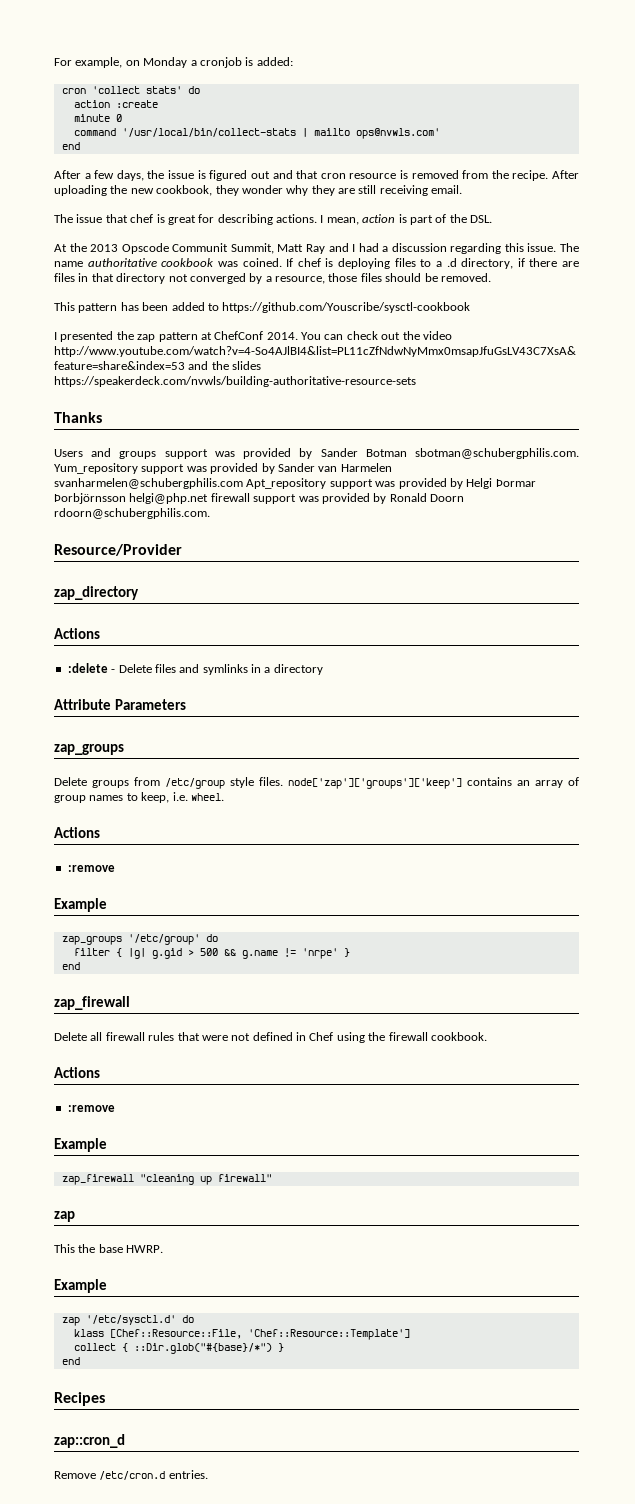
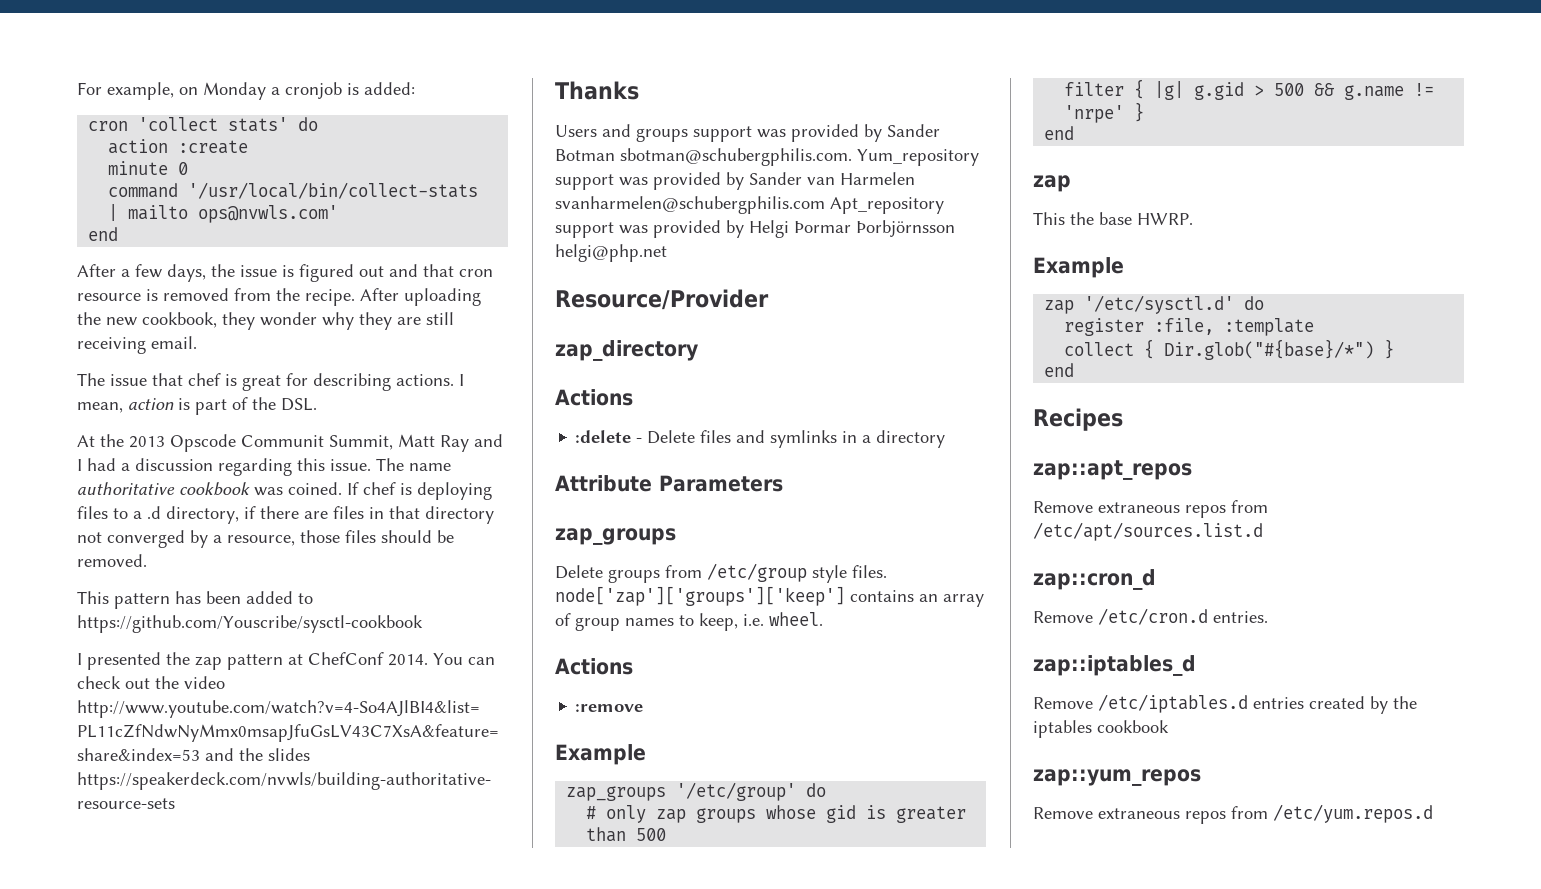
- Users and groups support was provided by Sander Botman sbotman@schubergphilis.com. Yum_repository support was provided by Sander van Harmelen svanharmelen@schubergphilis.com Apt_repository support was provided by Helgi Þormar Þorbjörnsson helgi@php.net firewall support was provided by Ronald Doorn rdoorn@schubergphilis.com.
+ Users and groups support was provided by Sander Botman sbotman@schubergphilis.com. Yum_repository support was provided by Sander van Harmelen svanharmelen@schubergphilis.com Apt_repository support was provided by Helgi Þormar Þorbjörnsson helgi@php.net
+ # only zap groups whose gid is greater than 500
  filter { |g| g.gid > 500 && g.name != 'nrpe' }
  end
- zap_firewall
- Delete all firewall rules that were not defined in Chef using the firewall cookbook.
- Actions
- :remove
- Example
- zap_firewall "cleaning up firewall"
- klass [Chef::Resource::File, 'Chef::Resource::Template']
+ register :file, :template
- collect { ::Dir.glob("#{base}/*") }
+ collect { Dir.glob("#{base}/*") }
+ zap::apt_repos
+ Remove extraneous repos from /etc/apt/sources.list.d
  zap::cron_d
  Remove /etc/cron.d entries.
+ zap::iptables_d
+ Remove /etc/iptables.d entries created by the iptables cookbook
+ zap::yum_repos
+ Remove extraneous repos from /etc/yum.repos.d

